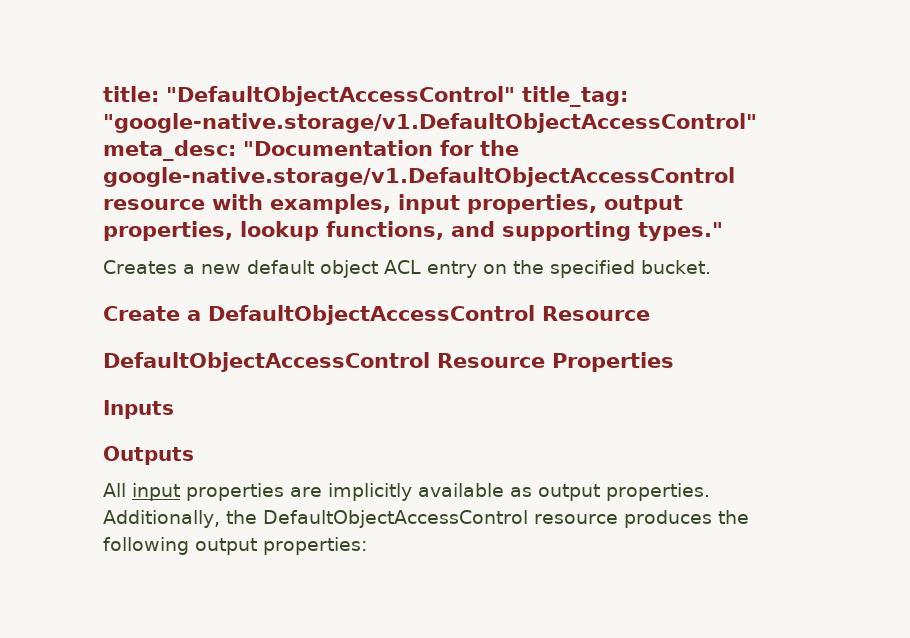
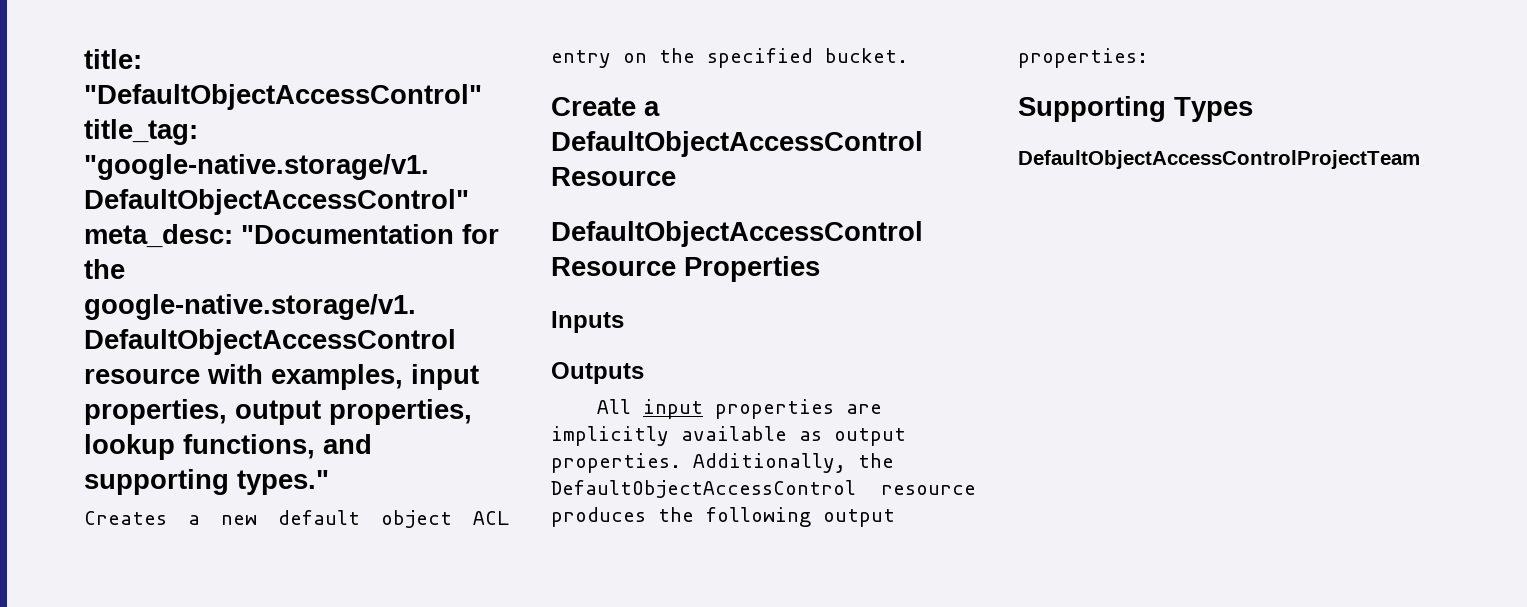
+ Supporting Types
+ DefaultObjectAccessControlProjectTeam

